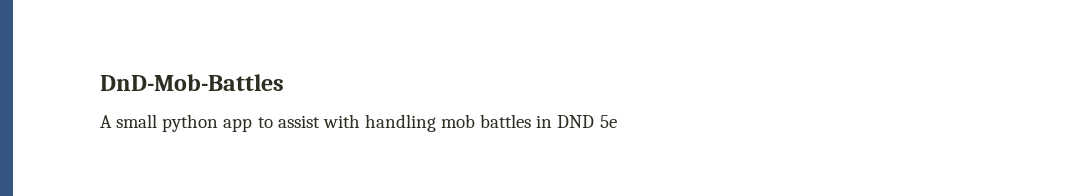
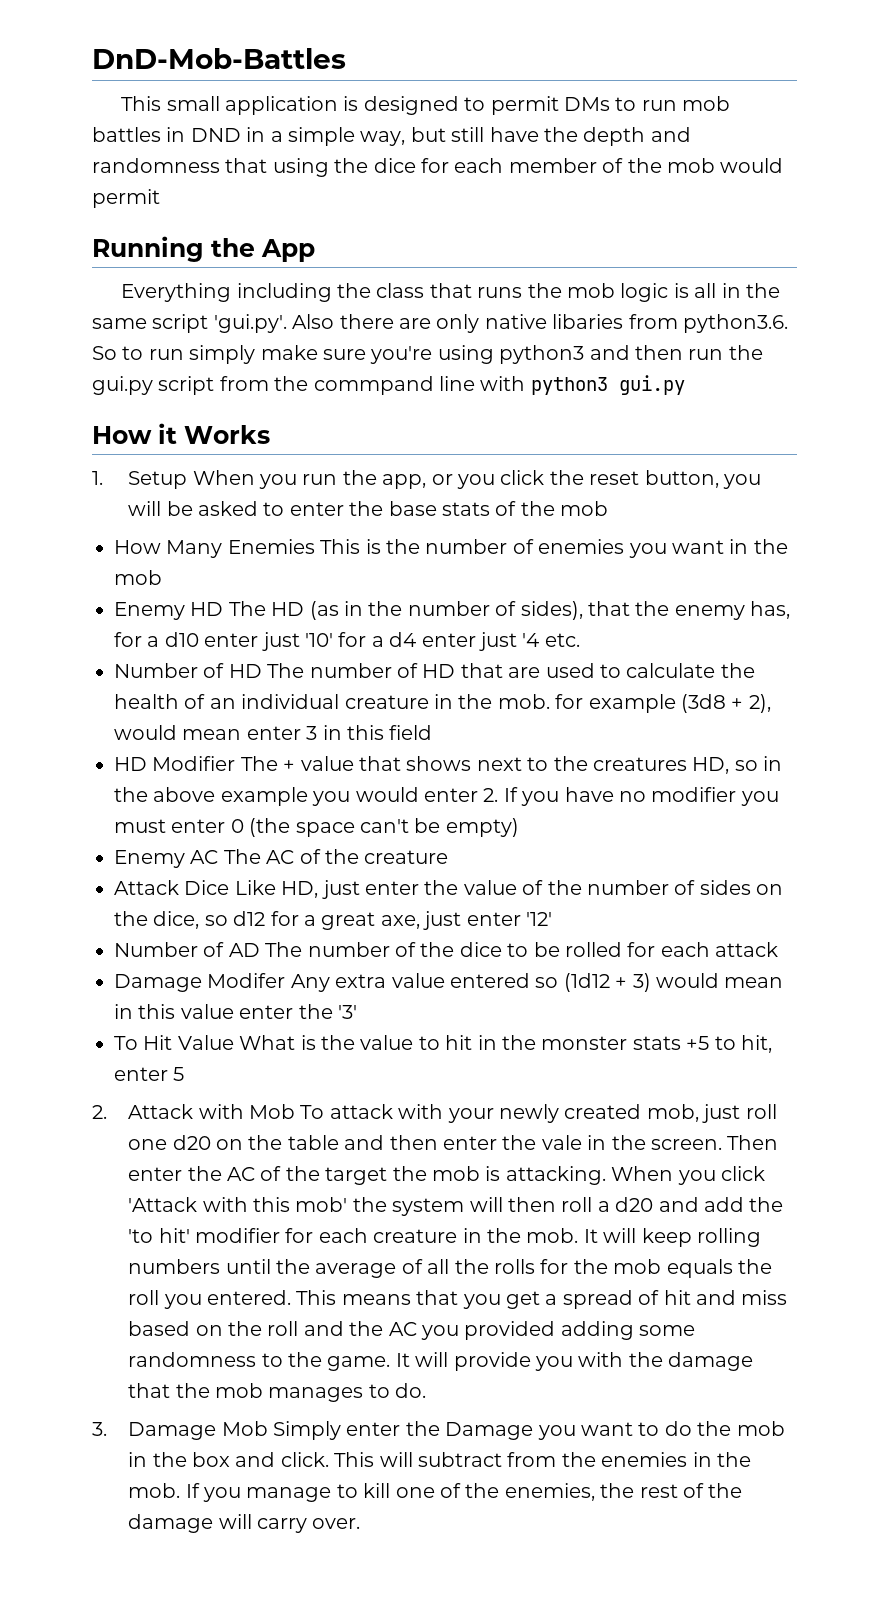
- A small python app to assist with handling mob battles in DND 5e
+ This small application is designed to permit DMs to run mob battles in DND in a simple way, but still have the depth and randomness that using the dice for each member of the mob would permit
+ Running the App
+ Everything including the class that runs the mob logic is all in the same script 'gui.py'. Also there are only native libaries from python3.6. So to run simply make sure you're using python3 and then run the gui.py script from the commpand line with python3 gui.py
+ How it Works
+ 1. Setup When you run the app, or you click the reset button, you will be asked to enter the base stats of the mob
+ How Many Enemies This is the number of enemies you want in the mob
+ Enemy HD The HD (as in the number of sides), that the enemy has, for a d10 enter just '10' for a d4 enter just '4 etc.
+ Number of HD The number of HD that are used to calculate the health of an individual creature in the mob. for example (3d8 + 2), would mean enter 3 in this field
+ HD Modifier The + value that shows next to the creatures HD, so in the above example you would enter 2. If you have no modifier you must enter 0 (the space can't be empty)
+ Enemy AC The AC of the creature
+ Attack Dice Like HD, just enter the value of the number of sides on the dice, so d12 for a great axe, just enter '12'
+ Number of AD The number of the dice to be rolled for each attack
+ Damage Modifer Any extra value entered so (1d12 + 3) would mean in this value enter the '3'
+ To Hit Value What is the value to hit in the monster stats +5 to hit, enter 5
+ 2. Attack with Mob To attack with your newly created mob, just roll one d20 on the table and then enter the vale in the screen. Then enter the AC of the target the mob is attacking. When you click 'Attack with this mob' the system will then roll a d20 and add the 'to hit' modifier for each creature in the mob. It will keep rolling numbers until the average of all the rolls for the mob equals the roll you entered. This means that you get a spread of hit and miss based on the roll and the AC you provided adding some randomness to the game. It will provide you with the damage that the mob manages to do.
+ 3. Damage Mob Simply enter the Damage you want to do the mob in the box and click. This will subtract from the enemies in the mob. If you manage to kill one of the enemies, the rest of the damage will carry over.

